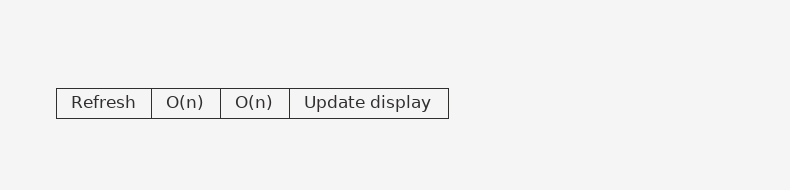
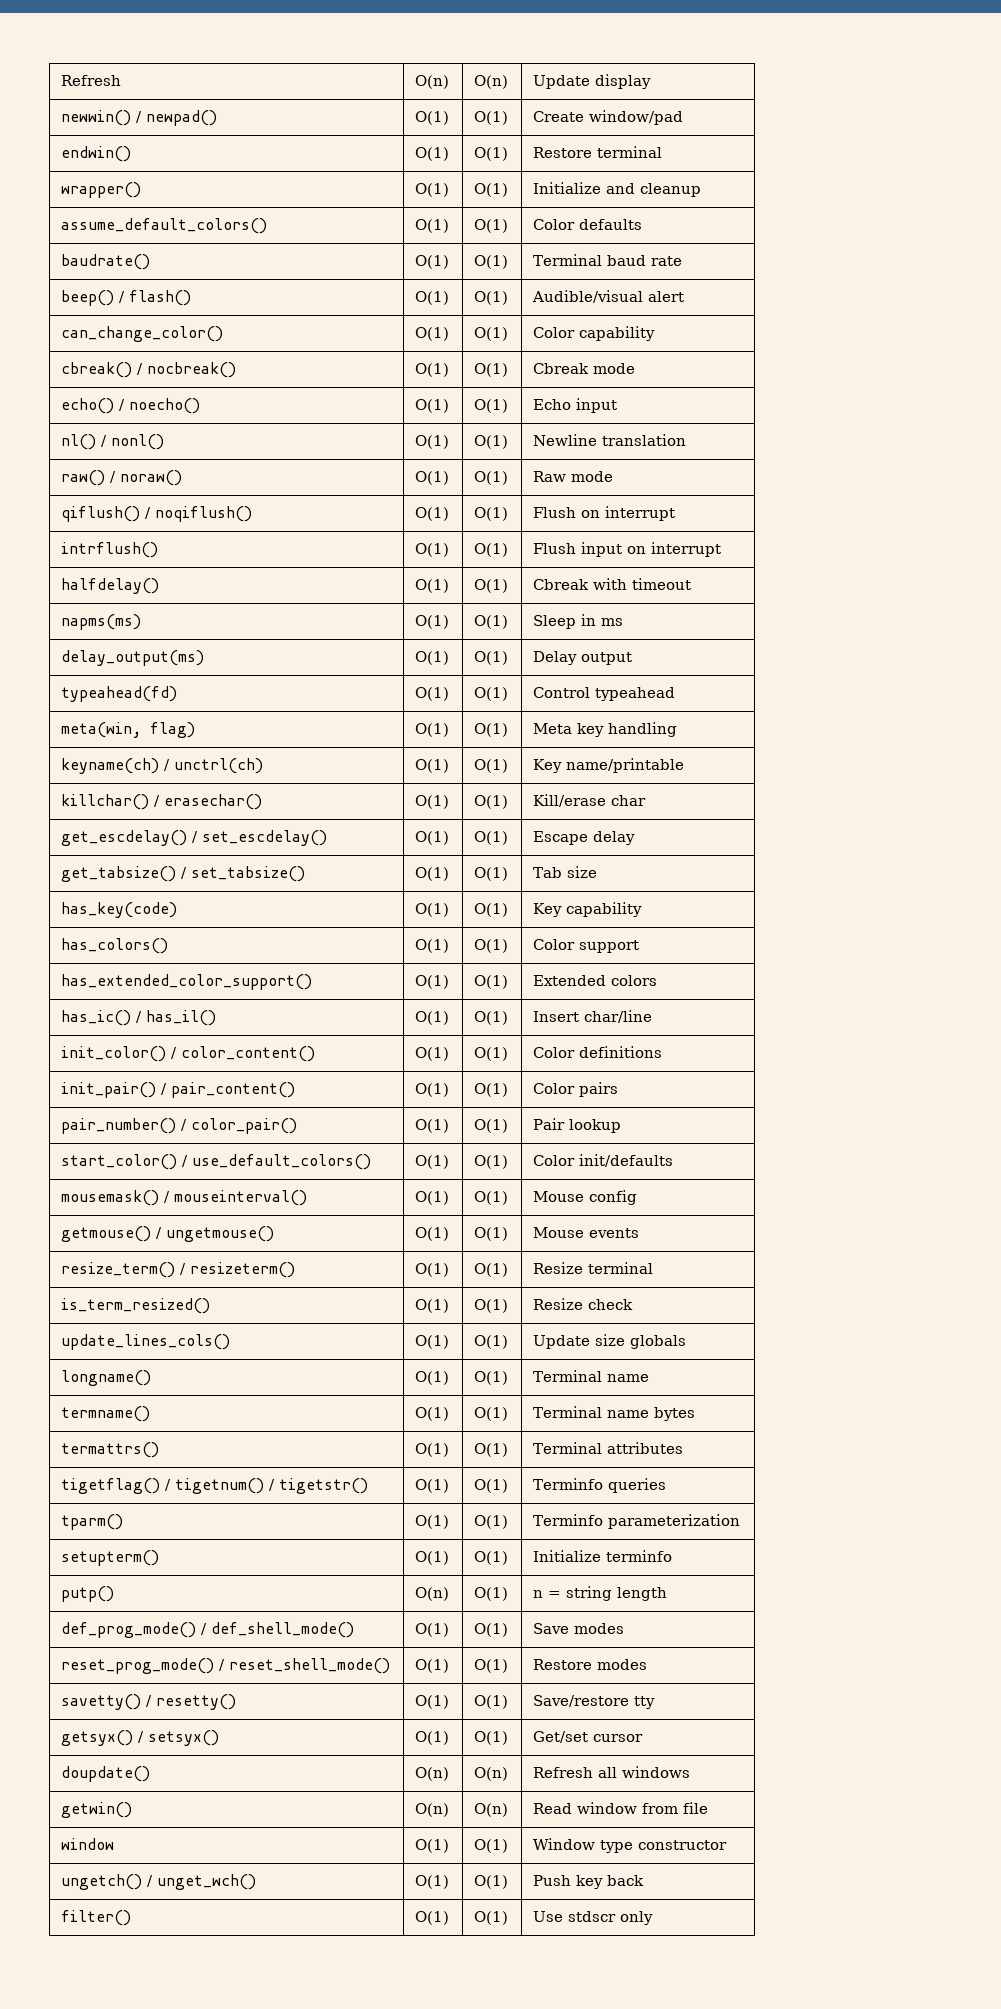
+ newwin() / newpad() | O(1) | O(1) | Create window/pad
+ endwin() | O(1) | O(1) | Restore terminal
+ wrapper() | O(1) | O(1) | Initialize and cleanup
+ assume_default_colors() | O(1) | O(1) | Color defaults
+ baudrate() | O(1) | O(1) | Terminal baud rate
+ beep() / flash() | O(1) | O(1) | Audible/visual alert
+ can_change_color() | O(1) | O(1) | Color capability
+ cbreak() / nocbreak() | O(1) | O(1) | Cbreak mode
+ echo() / noecho() | O(1) | O(1) | Echo input
+ nl() / nonl() | O(1) | O(1) | Newline translation
+ raw() / noraw() | O(1) | O(1) | Raw mode
+ qiflush() / noqiflush() | O(1) | O(1) | Flush on interrupt
+ intrflush() | O(1) | O(1) | Flush input on interrupt
+ halfdelay() | O(1) | O(1) | Cbreak with timeout
+ napms(ms) | O(1) | O(1) | Sleep in ms
+ delay_output(ms) | O(1) | O(1) | Delay output
+ typeahead(fd) | O(1) | O(1) | Control typeahead
+ meta(win, flag) | O(1) | O(1) | Meta key handling
+ keyname(ch) / unctrl(ch) | O(1) | O(1) | Key name/printable
+ killchar() / erasechar() | O(1) | O(1) | Kill/erase char
+ get_escdelay() / set_escdelay() | O(1) | O(1) | Escape delay
+ get_tabsize() / set_tabsize() | O(1) | O(1) | Tab size
+ has_key(code) | O(1) | O(1) | Key capability
+ has_colors() | O(1) | O(1) | Color support
+ has_extended_color_support() | O(1) | O(1) | Extended colors
+ has_ic() / has_il() | O(1) | O(1) | Insert char/line
+ init_color() / color_content() | O(1) | O(1) | Color definitions
+ init_pair() / pair_content() | O(1) | O(1) | Color pairs
+ pair_number() / color_pair() | O(1) | O(1) | Pair lookup
+ start_color() / use_default_colors() | O(1) | O(1) | Color init/defaults
+ mousemask() / mouseinterval() | O(1) | O(1) | Mouse config
+ getmouse() / ungetmouse() | O(1) | O(1) | Mouse events
+ resize_term() / resizeterm() | O(1) | O(1) | Resize terminal
+ is_term_resized() | O(1) | O(1) | Resize check
+ update_lines_cols() | O(1) | O(1) | Update size globals
+ longname() | O(1) | O(1) | Terminal name
+ termname() | O(1) | O(1) | Terminal name bytes
+ termattrs() | O(1) | O(1) | Terminal attributes
+ tigetflag() / tigetnum() / tigetstr() | O(1) | O(1) | Terminfo queries
+ tparm() | O(1) | O(1) | Terminfo parameterization
+ setupterm() | O(1) | O(1) | Initialize terminfo
+ putp() | O(n) | O(1) | n = string length
+ def_prog_mode() / def_shell_mode() | O(1) | O(1) | Save modes
+ reset_prog_mode() / reset_shell_mode() | O(1) | O(1) | Restore modes
+ savetty() / resetty() | O(1) | O(1) | Save/restore tty
+ getsyx() / setsyx() | O(1) | O(1) | Get/set cursor
+ doupdate() | O(n) | O(n) | Refresh all windows
+ getwin() | O(n) | O(n) | Read window from file
+ window | O(1) | O(1) | Window type constructor
+ ungetch() / unget_wch() | O(1) | O(1) | Push key back
+ filter() | O(1) | O(1) | Use stdscr only

